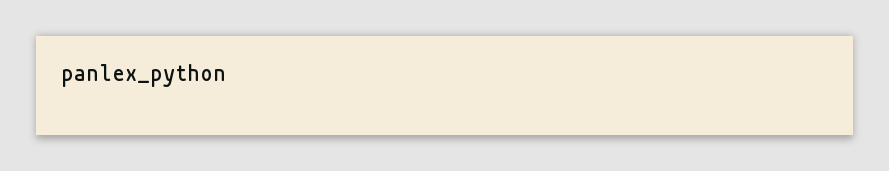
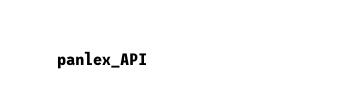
- panlex_python
+ panlex_API

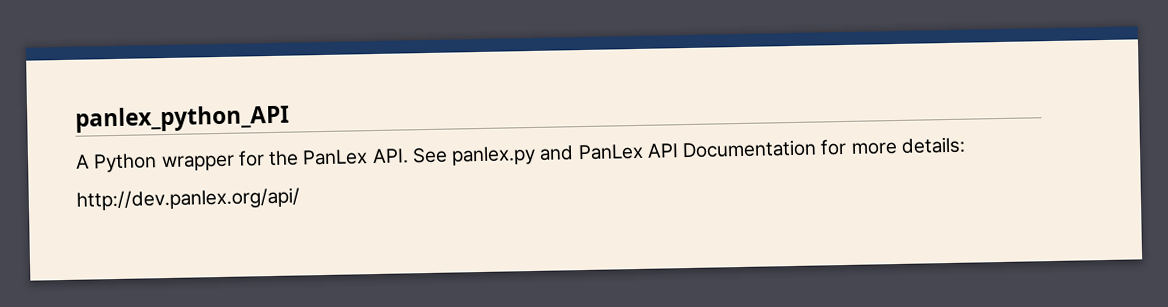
- panlex_API
+ panlex_python_API
+ A Python wrapper for the PanLex API. See panlex.py and PanLex API Documentation for more details:
+ http://dev.panlex.org/api/

